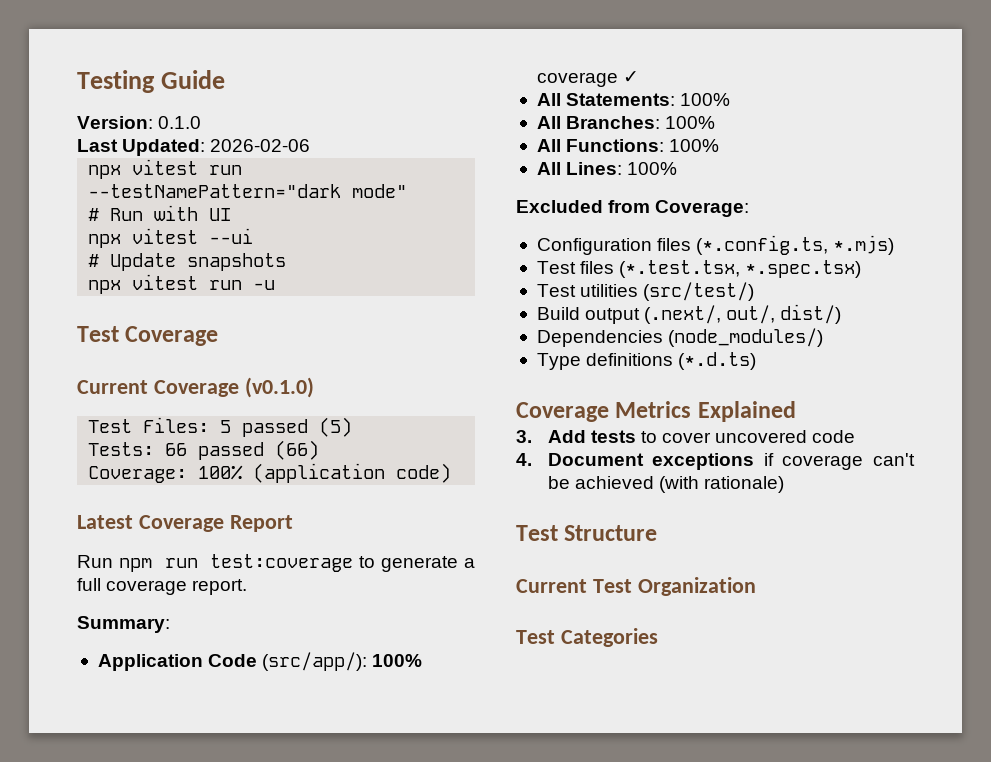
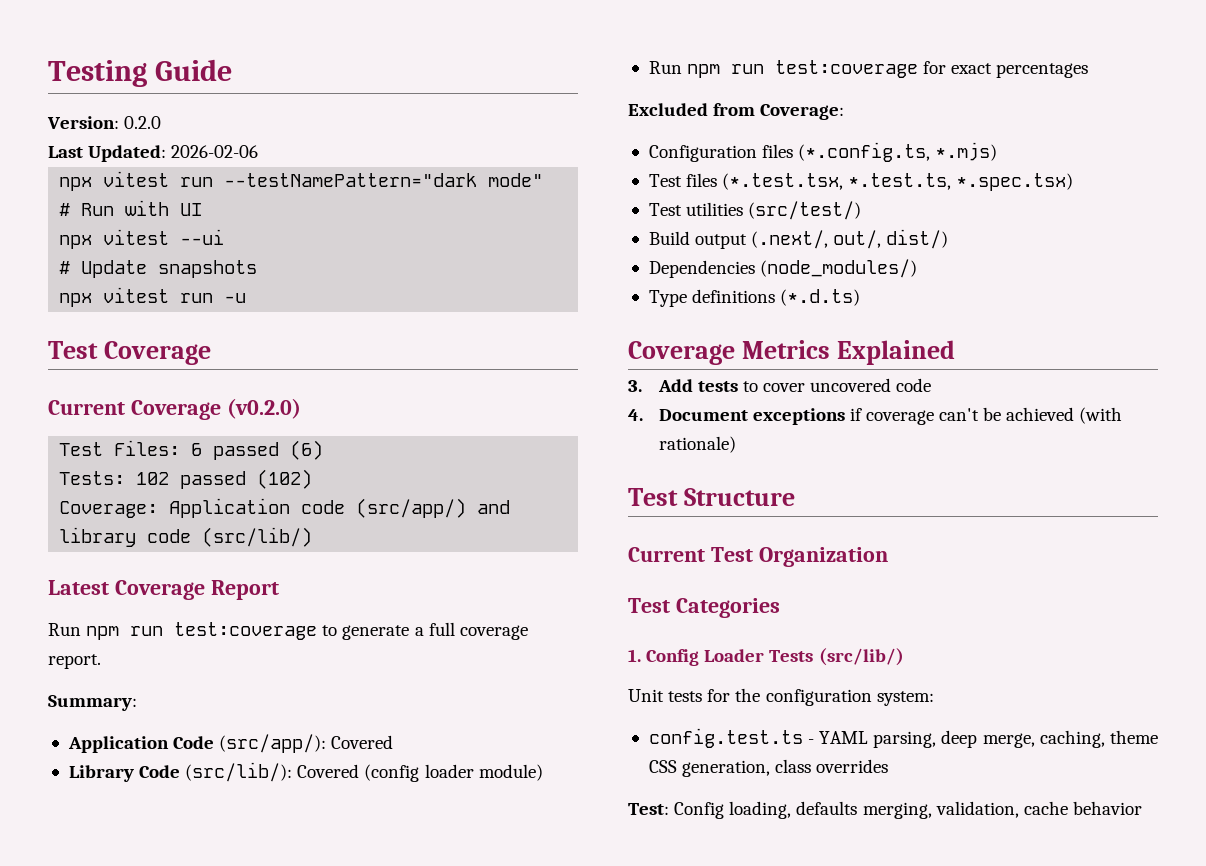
- Version: 0.1.0
+ Version: 0.2.0
- Current Coverage (v0.1.0)
+ Current Coverage (v0.2.0)
- Test Files: 5 passed (5)
- Tests: 66 passed (66)
- Coverage: 100% (application code)
+ Test Files: 6 passed (6)
+ Tests: 102 passed (102)
+ Coverage: Application code (src/app/) and library code (src/lib/)
- Application Code (src/app/): 100% coverage ✓
- All Statements: 100%
- All Branches: 100%
- All Functions: 100%
- All Lines: 100%
+ Application Code (src/app/): Covered
+ Library Code (src/lib/): Covered (config loader module)
+ Run npm run test:coverage for exact percentages
- Test files (*.test.tsx, *.spec.tsx)
+ Test files (*.test.tsx, *.test.ts, *.spec.tsx)
+ 1. Config Loader Tests (src/lib/)
+ Unit tests for the configuration system:
+ config.test.ts - YAML parsing, deep merge, caching, theme CSS generation, class overrides
+ Test: Config loading, defaults merging, validation, cache behavior

